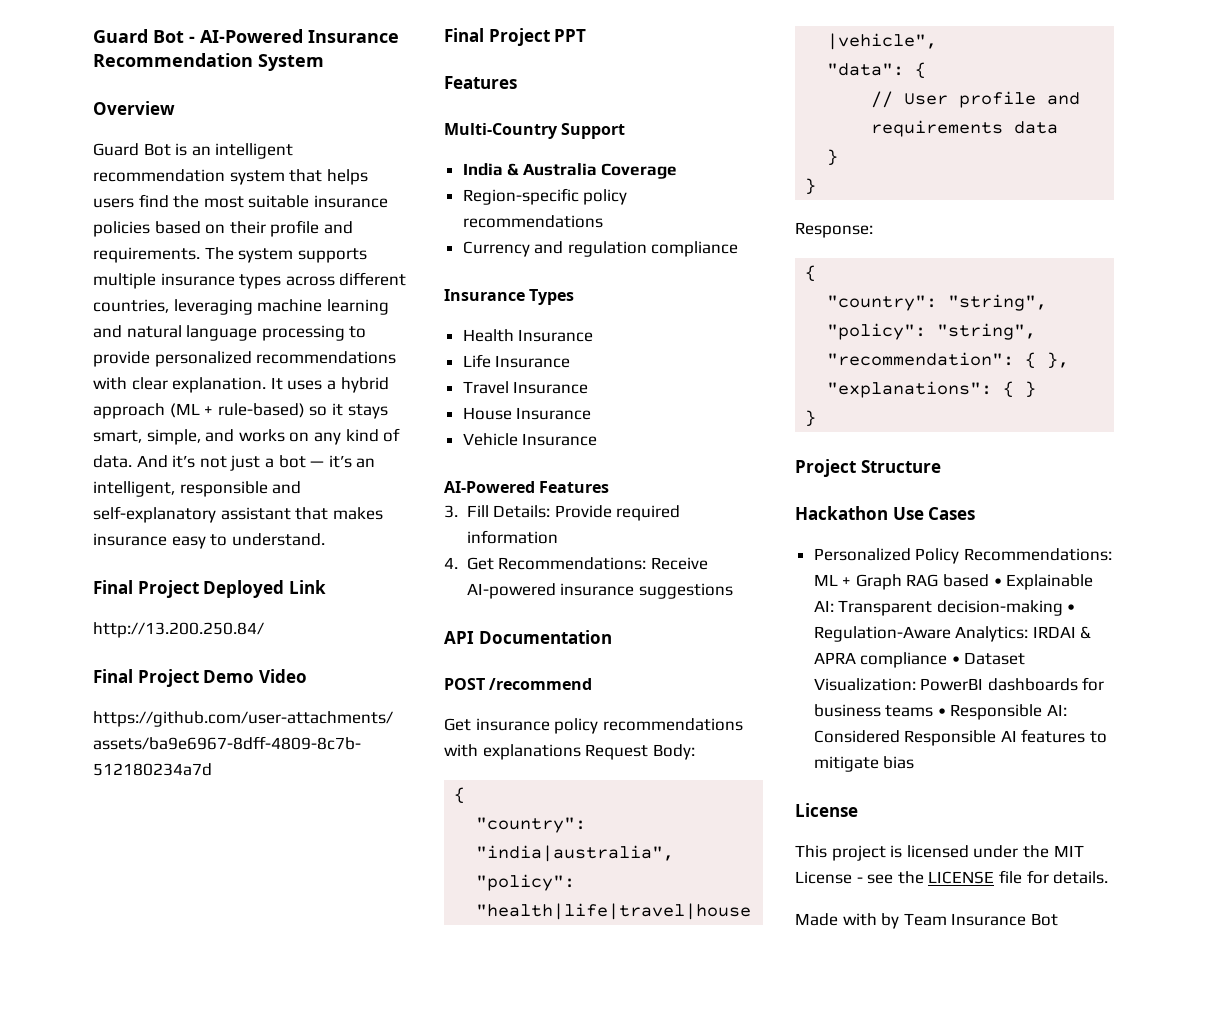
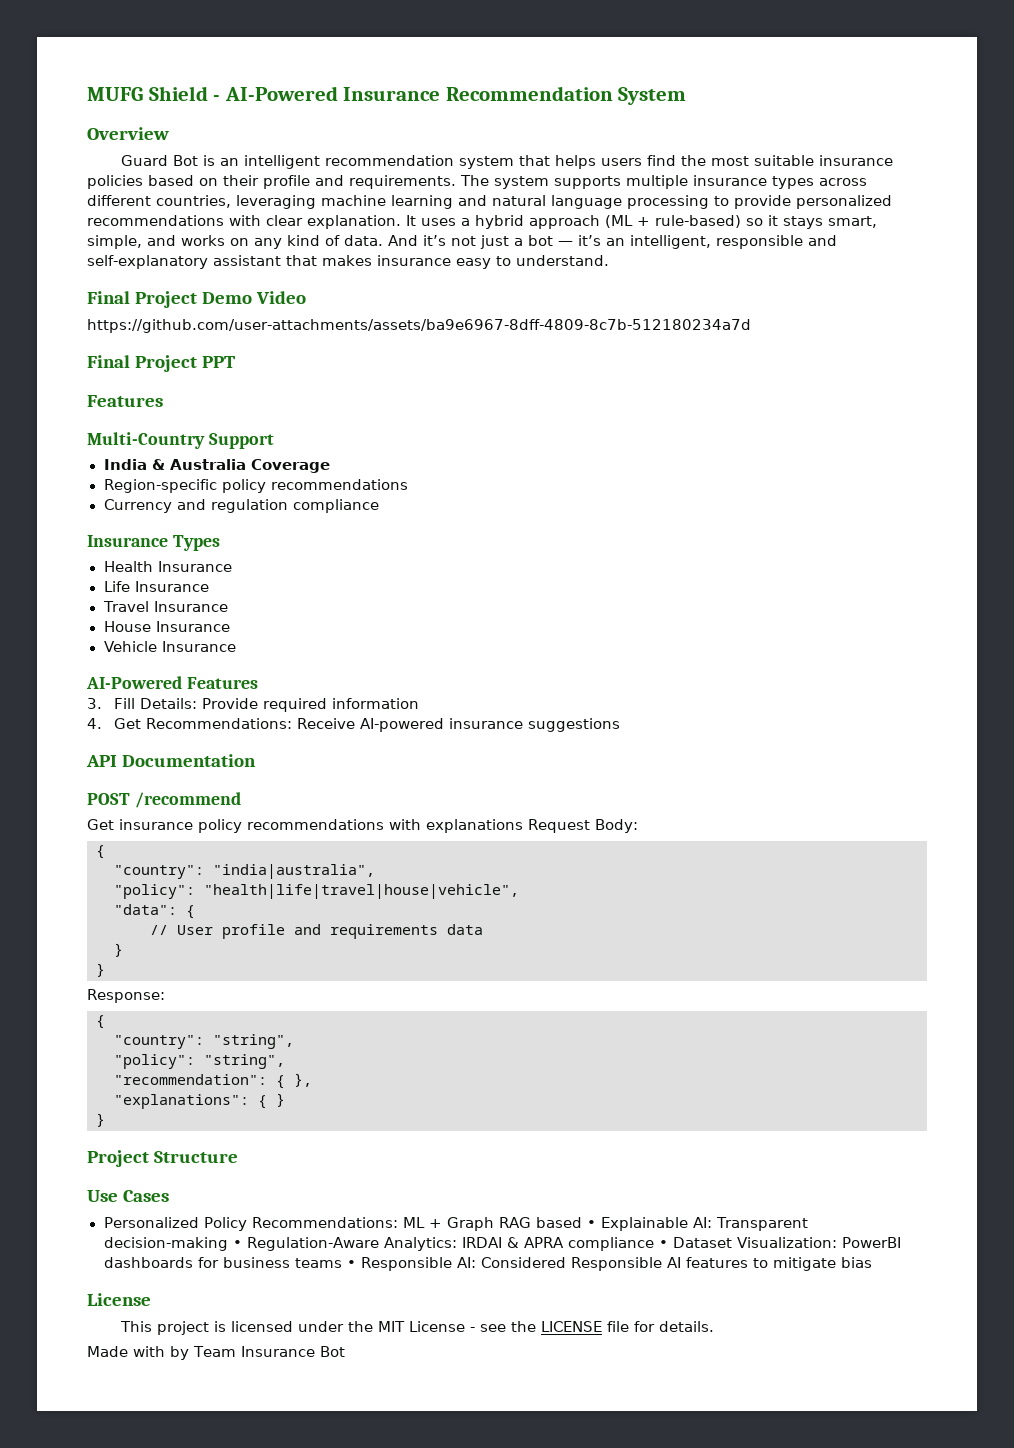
- Guard Bot - AI-Powered Insurance Recommendation System
+ MUFG Shield - AI-Powered Insurance Recommendation System
- Final Project Deployed Link
- http://13.200.250.84/
- Hackathon Use Cases
+ Use Cases

